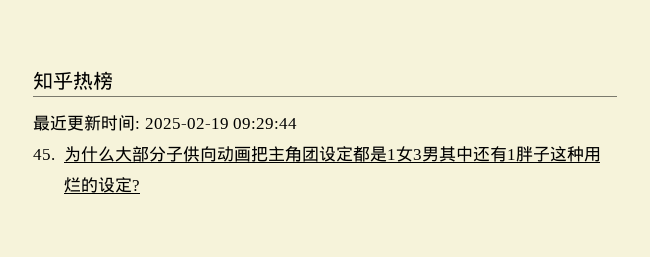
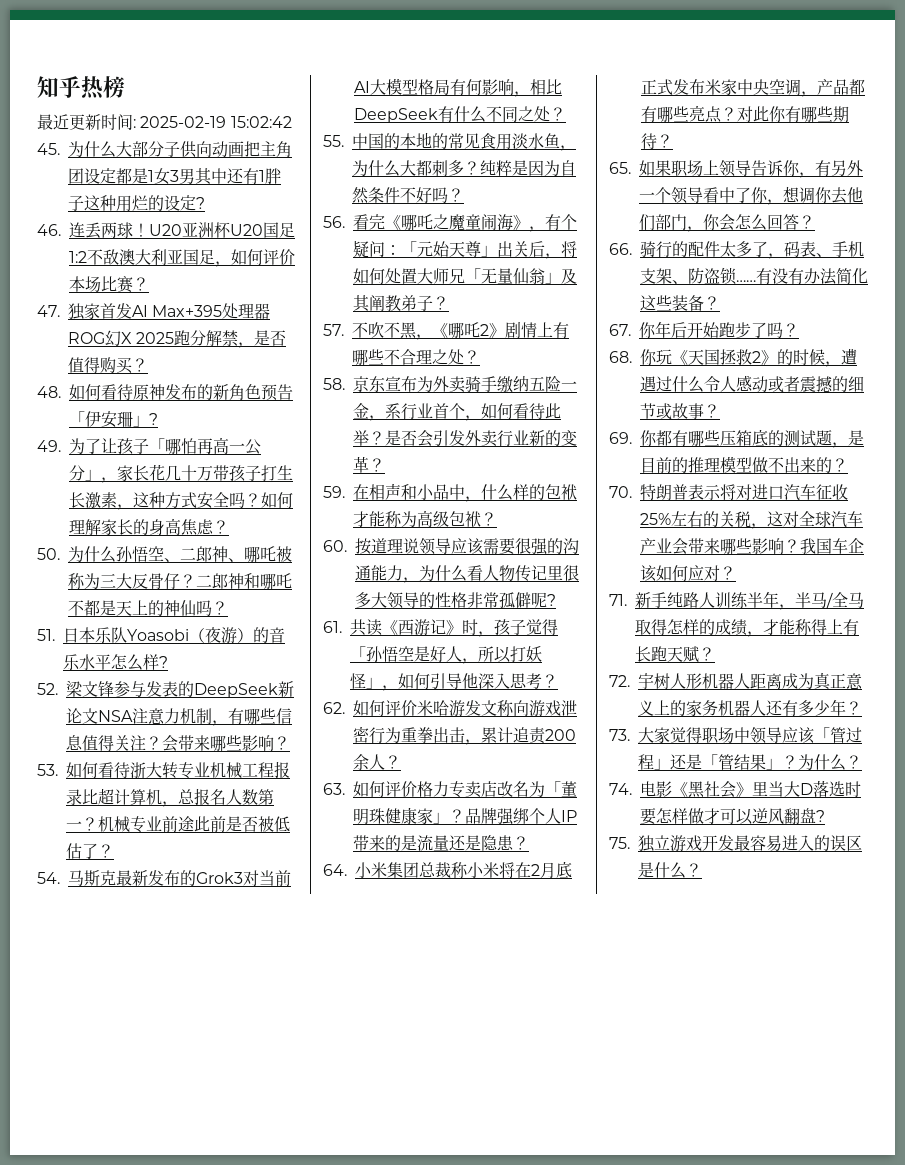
- 最近更新时间: 2025-02-19 09:29:44
+ 最近更新时间: 2025-02-19 15:02:42
+ 46.连丢两球！U20亚洲杯U20国足1:2不敌澳大利亚国足，如何评价本场比赛？
+ 47.独家首发AI Max+395处理器ROG幻X 2025跑分解禁，是否值得购买？
+ 48.如何看待原神发布的新角色预告「伊安珊」?
+ 49.为了让孩子「哪怕再高一公分」，家长花几十万带孩子打生长激素，这种方式安全吗？如何理解家长的身高焦虑？
+ 50.为什么孙悟空、二郎神、哪吒被称为三大反骨仔？二郎神和哪吒不都是天上的神仙吗？
+ 51.日本乐队Yoasobi（夜游）的音乐水平怎么样?
+ 52.梁文锋参与发表的DeepSeek新论文NSA注意力机制，有哪些信息值得关注？会带来哪些影响？
+ 53.如何看待浙大转专业机械工程报录比超计算机，总报名人数第一？机械专业前途此前是否被低估了？
+ 54.马斯克最新发布的Grok3对当前AI大模型格局有何影响，相比DeepSeek有什么不同之处？
+ 55.中国的本地的常见食用淡水鱼，为什么大都刺多？纯粹是因为自然条件不好吗？
+ 56.看完《哪吒之魔童闹海》，有个疑问：「元始天尊」出关后，将如何处置大师兄「无量仙翁」及其阐教弟子？
+ 57.不吹不黑，《哪吒2》剧情上有哪些不合理之处？
+ 58.京东宣布为外卖骑手缴纳五险一金，系行业首个，如何看待此举？是否会引发外卖行业新的变革？
+ 59.在相声和小品中，什么样的包袱才能称为高级包袱？
+ 60.按道理说领导应该需要很强的沟通能力，为什么看人物传记里很多大领导的性格非常孤僻呢?
+ 61.共读《西游记》时，孩子觉得「孙悟空是好人，所以打妖怪」，如何引导他深入思考？
+ 62.如何评价米哈游发文称向游戏泄密行为重拳出击，累计追责200余人？
+ 63.如何评价格力专卖店改名为「董明珠健康家」？品牌强绑个人IP带来的是流量还是隐患？
+ 64.小米集团总裁称小米将在2月底正式发布米家中央空调，产品都有哪些亮点？对此你有哪些期待？
+ 65.如果职场上领导告诉你，有另外一个领导看中了你，想调你去他们部门，你会怎么回答？
+ 66.骑行的配件太多了，码表、手机支架、防盗锁……有没有办法简化这些装备？
+ 67.你年后开始跑步了吗？
+ 68.你玩《天国拯救2》的时候，遭遇过什么令人感动或者震撼的细节或故事？
+ 69.你都有哪些压箱底的测试题，是目前的推理模型做不出来的？
+ 70.特朗普表示将对进口汽车征收25%左右的关税，这对全球汽车产业会带来哪些影响？我国车企该如何应对？
+ 71.新手纯路人训练半年，半马/全马取得怎样的成绩，才能称得上有长跑天赋？
+ 72.宇树人形机器人距离成为真正意义上的家务机器人还有多少年？
+ 73.大家觉得职场中领导应该「管过程」还是「管结果」？为什么？
+ 74.电影《黑社会》里当大D落选时要怎样做才可以逆风翻盘?
+ 75.独立游戏开发最容易进入的误区是什么？

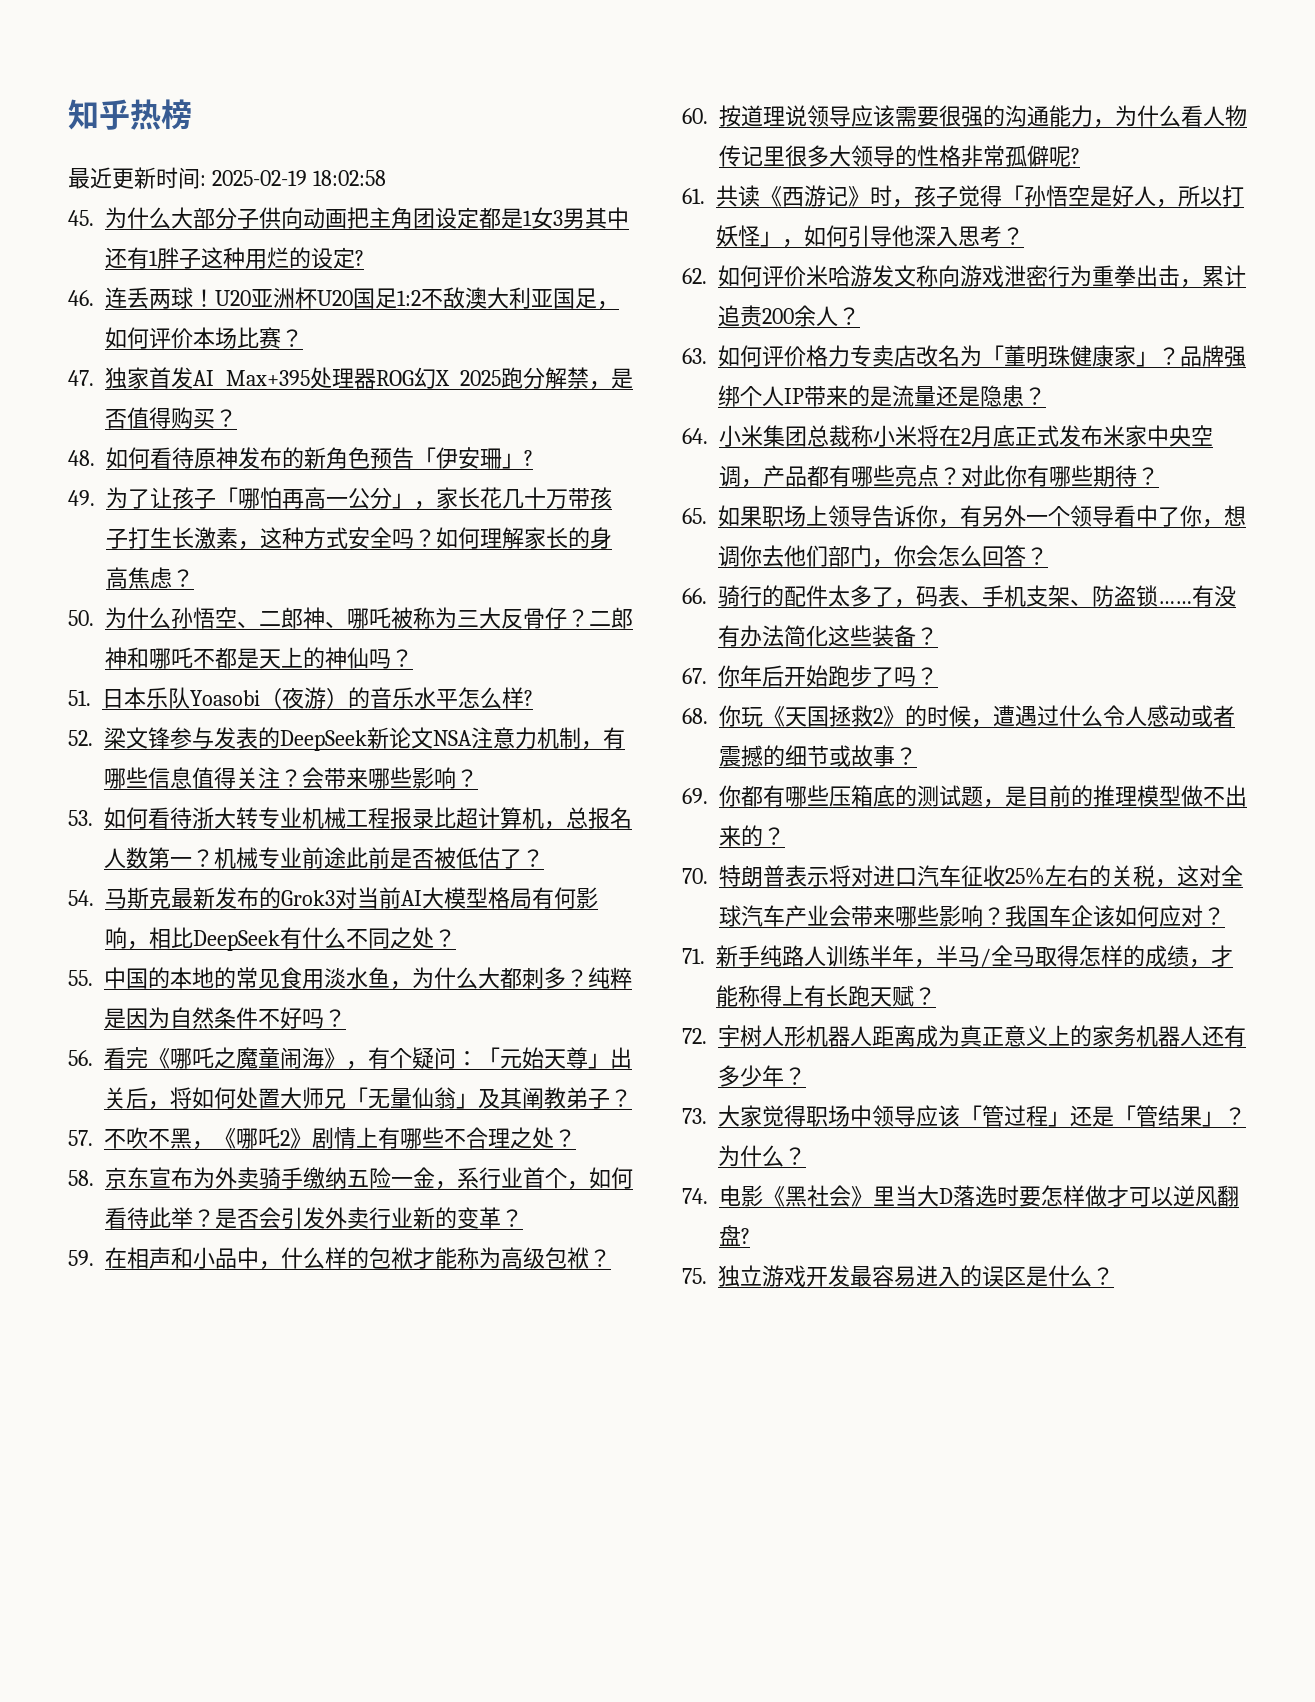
- 最近更新时间: 2025-02-19 15:02:42
+ 最近更新时间: 2025-02-19 18:02:58

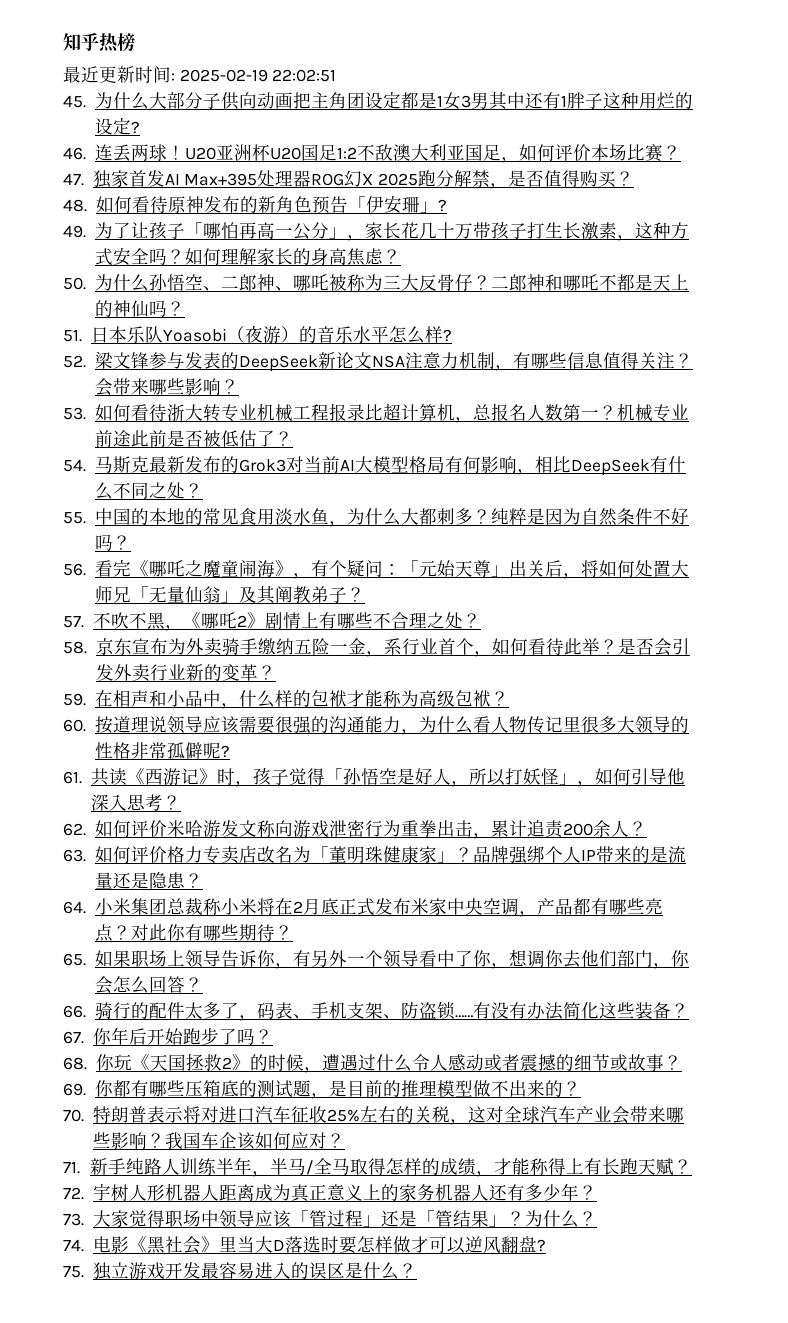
- 最近更新时间: 2025-02-19 18:02:58
+ 最近更新时间: 2025-02-19 22:02:51

